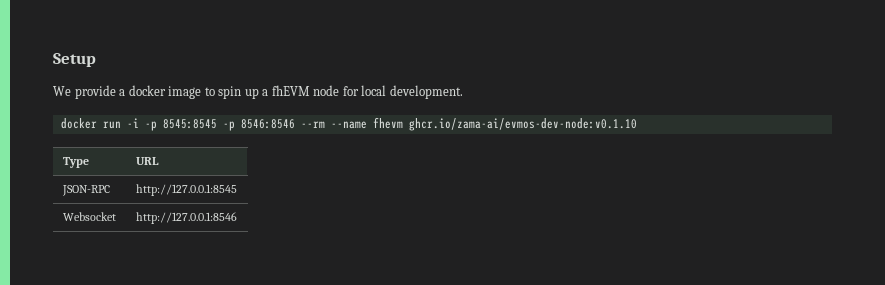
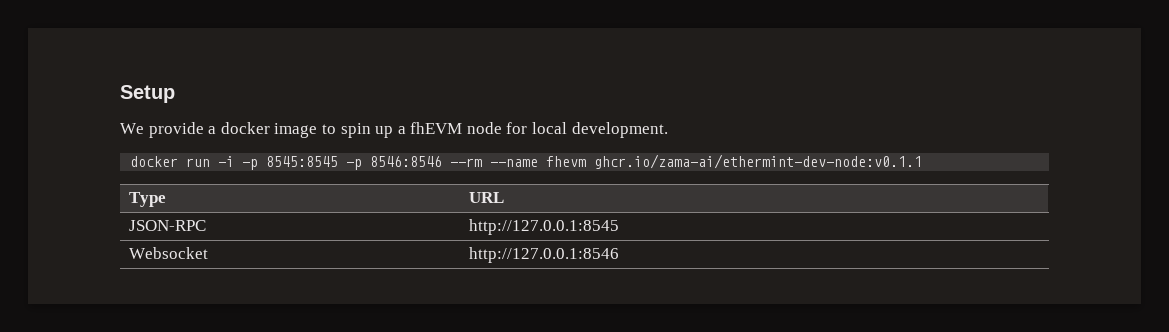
- docker run -i -p 8545:8545 -p 8546:8546 --rm --name fhevm ghcr.io/zama-ai/evmos-dev-node:v0.1.10
+ docker run -i -p 8545:8545 -p 8546:8546 --rm --name fhevm ghcr.io/zama-ai/ethermint-dev-node:v0.1.1

